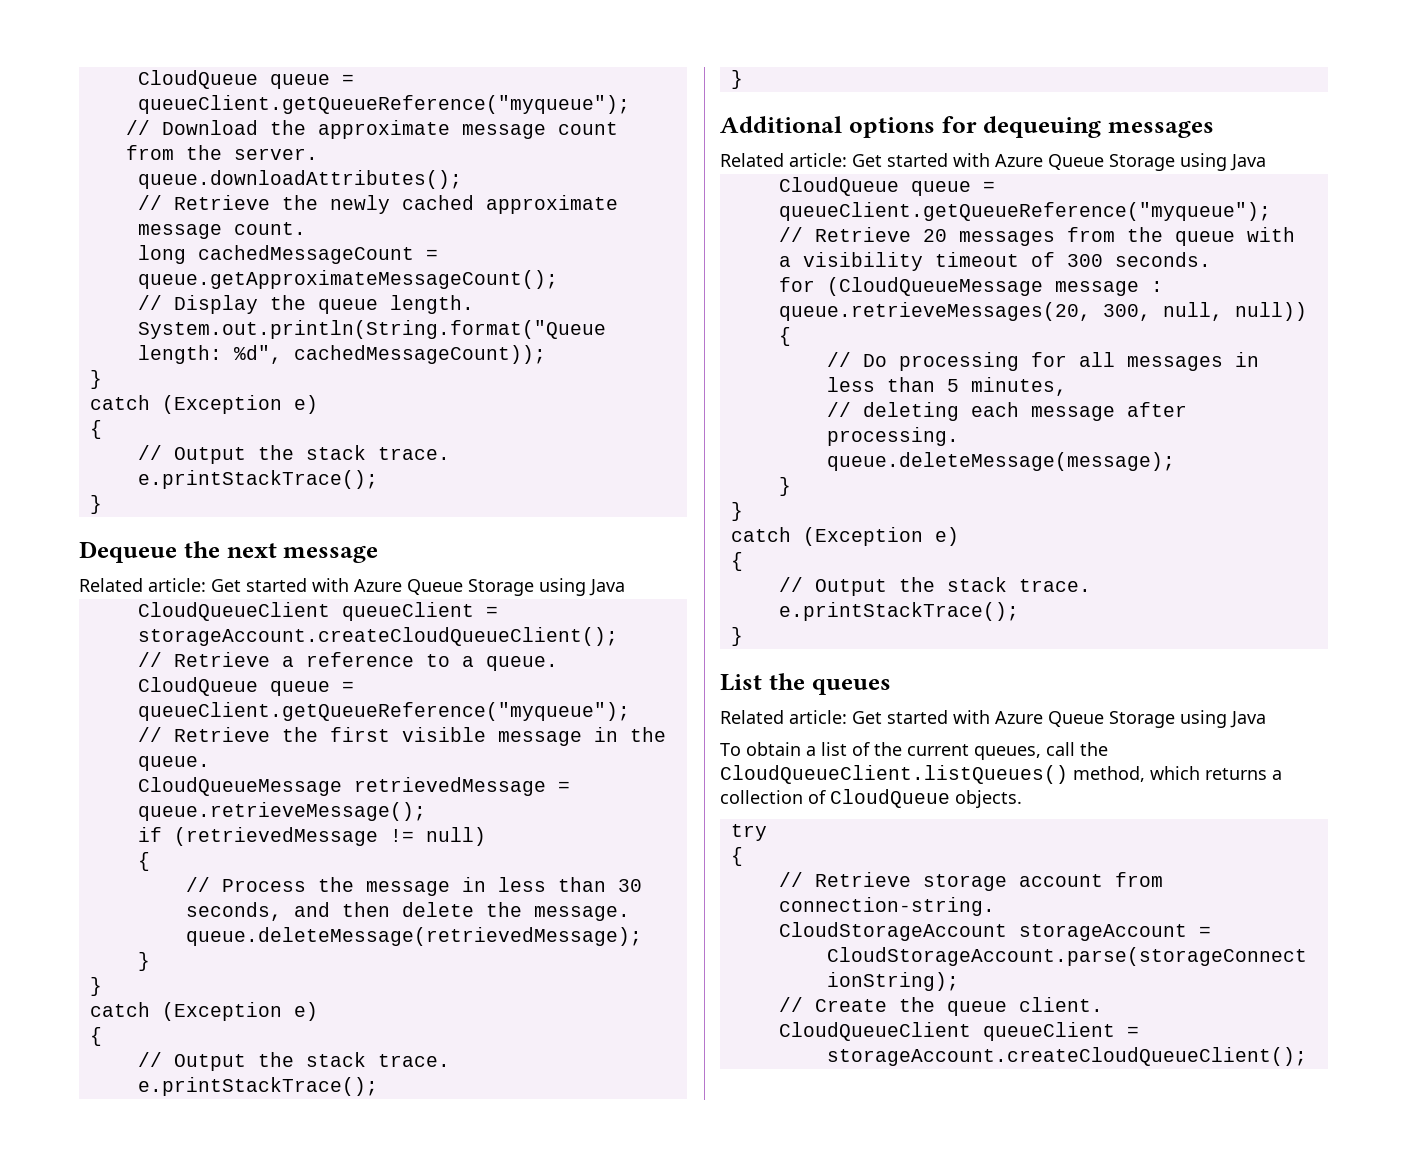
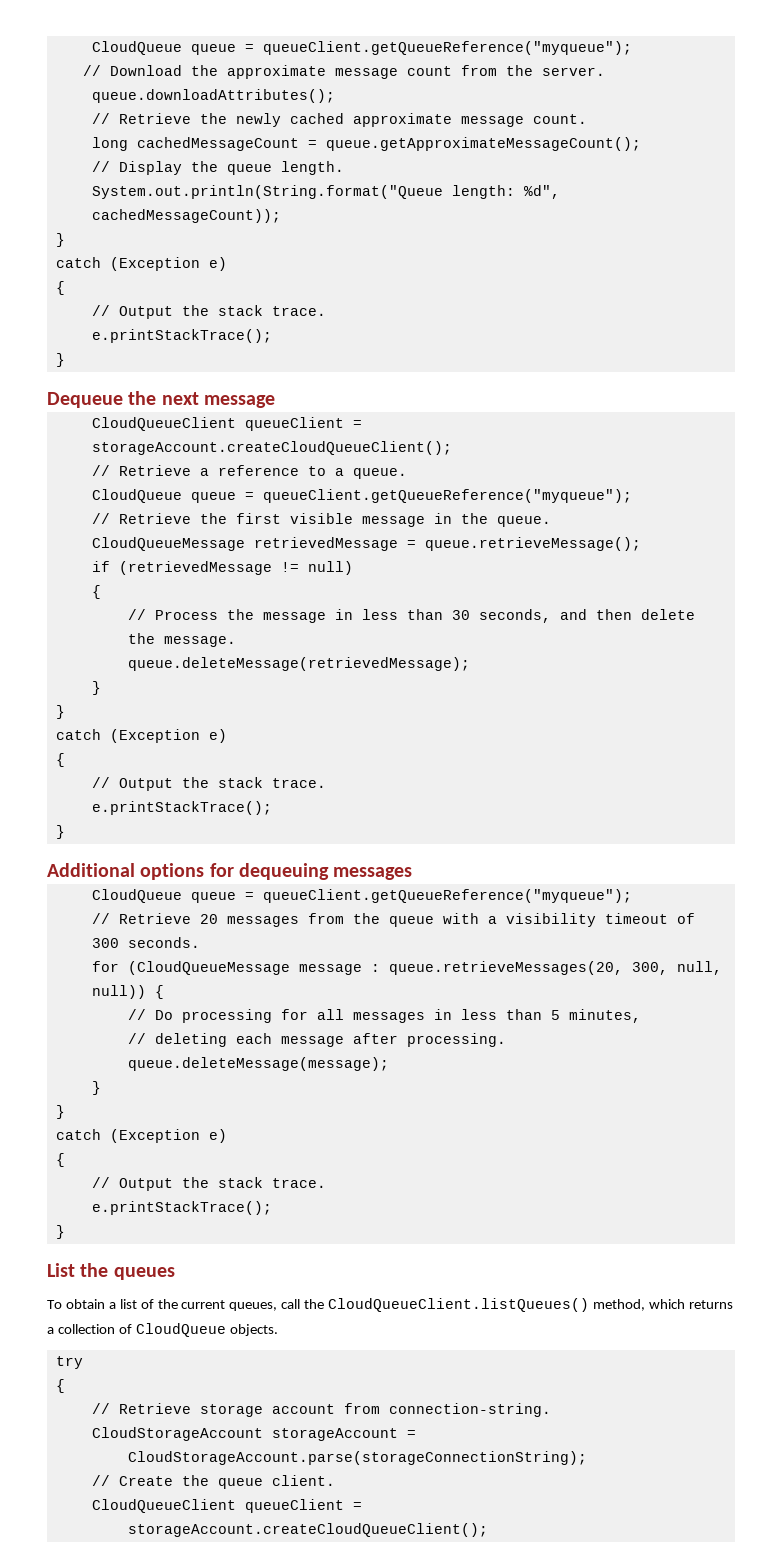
  Dequeue the next message
- Related article: Get started with Azure Queue Storage using Java
  Additional options for dequeuing messages
- Related article: Get started with Azure Queue Storage using Java
  List the queues
- Related article: Get started with Azure Queue Storage using Java

